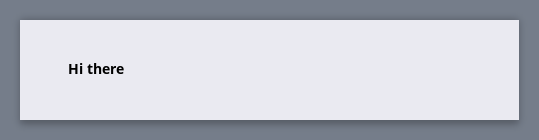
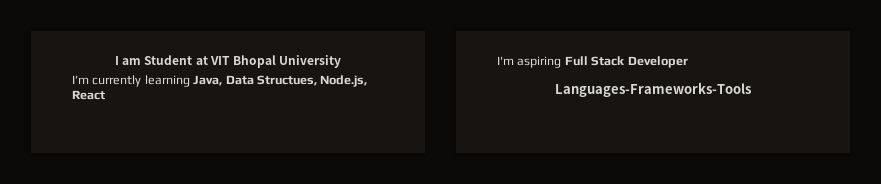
- Hi there
+ I am Student at VIT Bhopal University
+ I’m currently learning Java, Data Structues, Node.js, React
+ I'm aspiring Full Stack Developer
+ Languages-Frameworks-Tools

